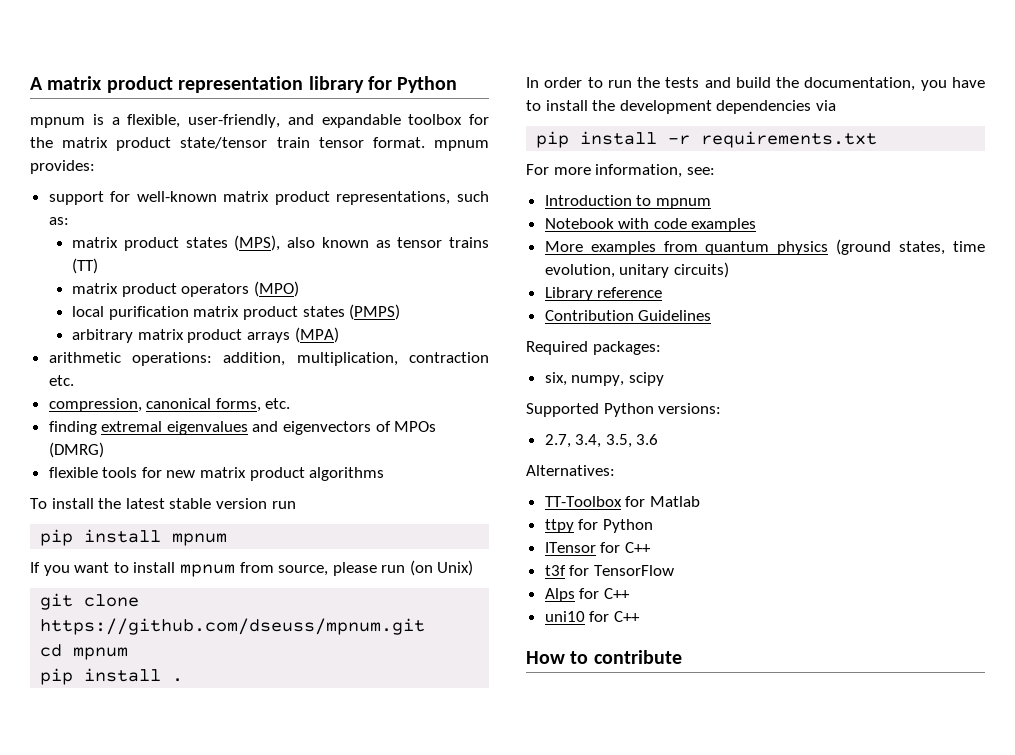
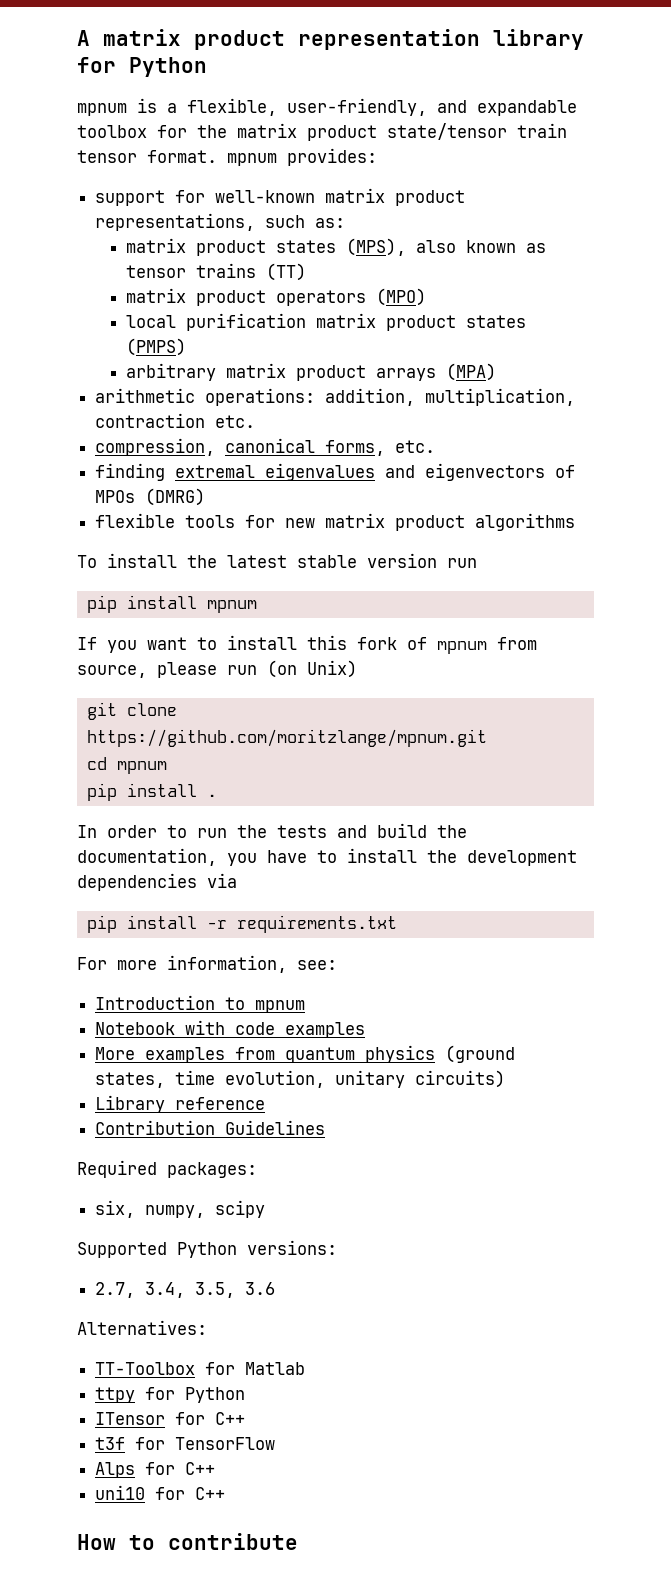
- If you want to install mpnum from source, please run (on Unix)
+ If you want to install this fork of mpnum from source, please run (on Unix)
- git clone https://github.com/dseuss/mpnum.git
+ git clone https://github.com/moritzlange/mpnum.git

